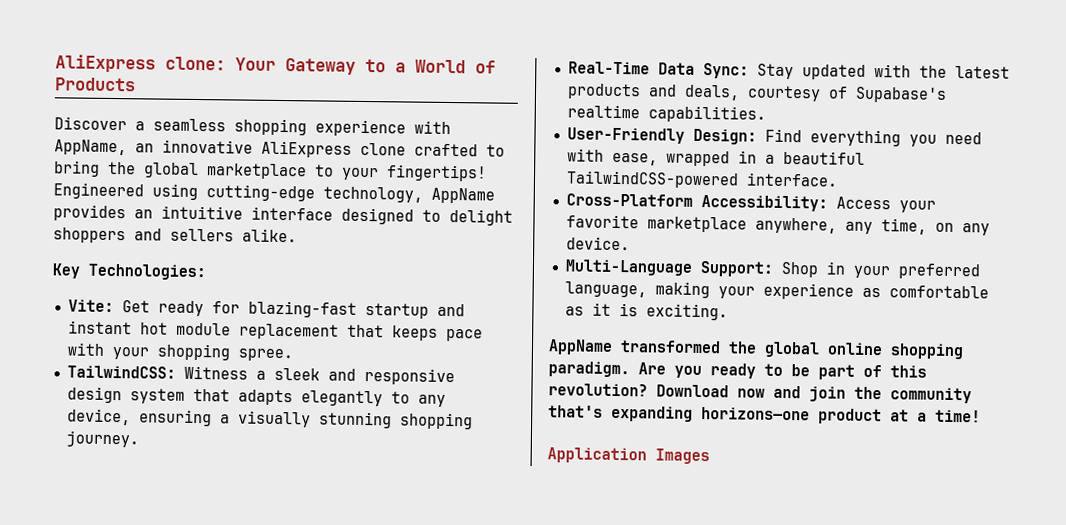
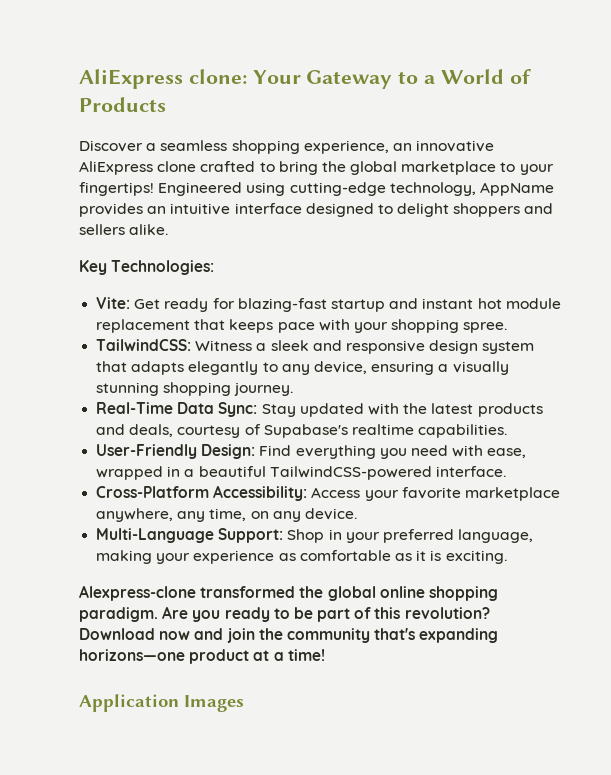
- Discover a seamless shopping experience with AppName, an innovative AliExpress clone crafted to bring the global marketplace to your fingertips!
+ Discover a seamless shopping experience, an innovative AliExpress clone crafted to bring the global marketplace to your fingertips!
- AppName transformed the global online shopping paradigm.
+ Alexpress-clone transformed the global online shopping paradigm.

